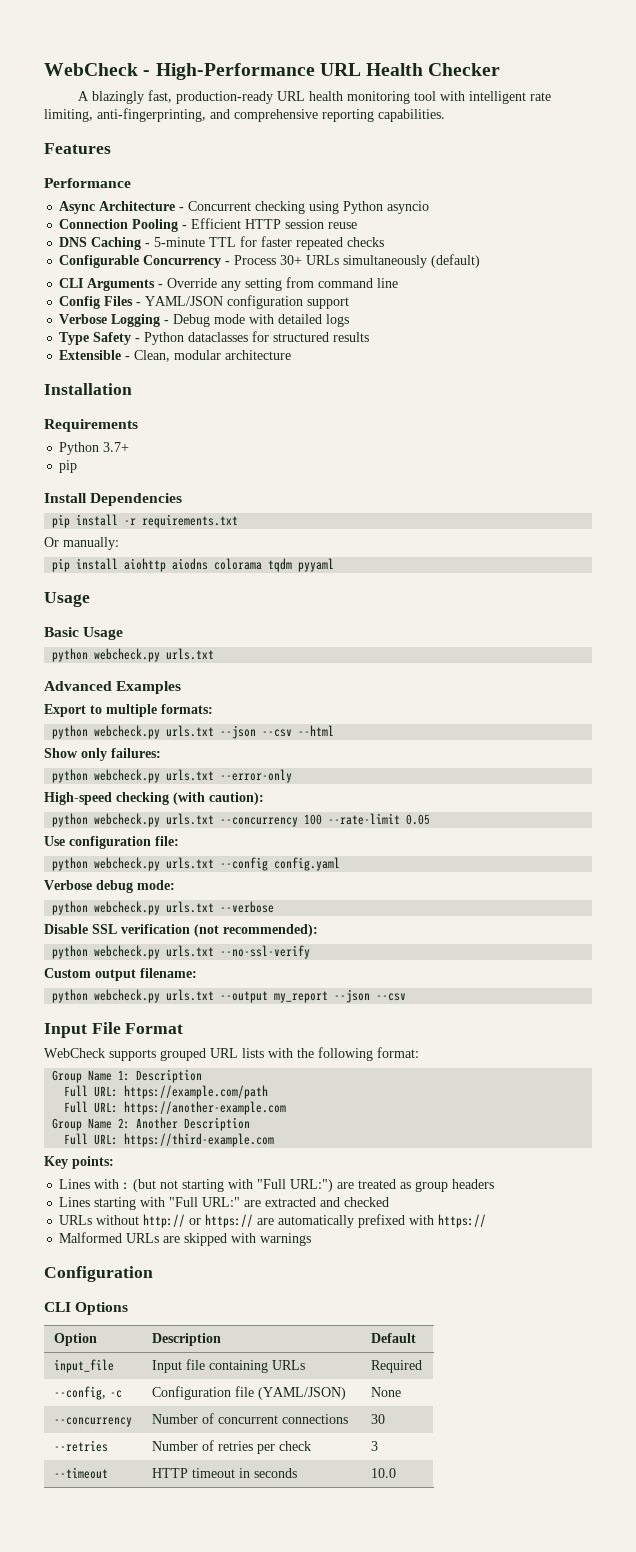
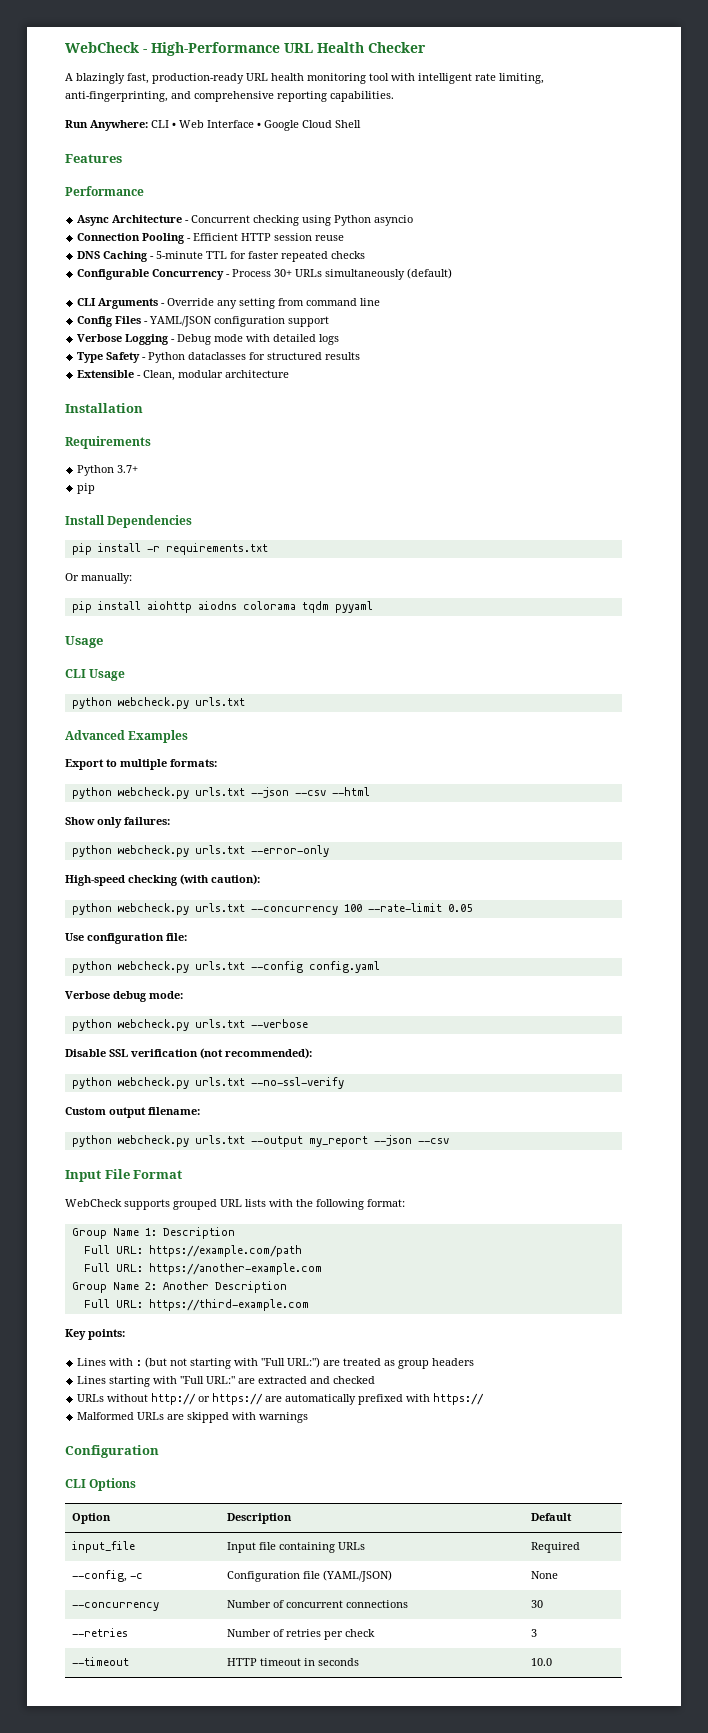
+ Run Anywhere: CLI • Web Interface • Google Cloud Shell
- Basic Usage
+ CLI Usage

